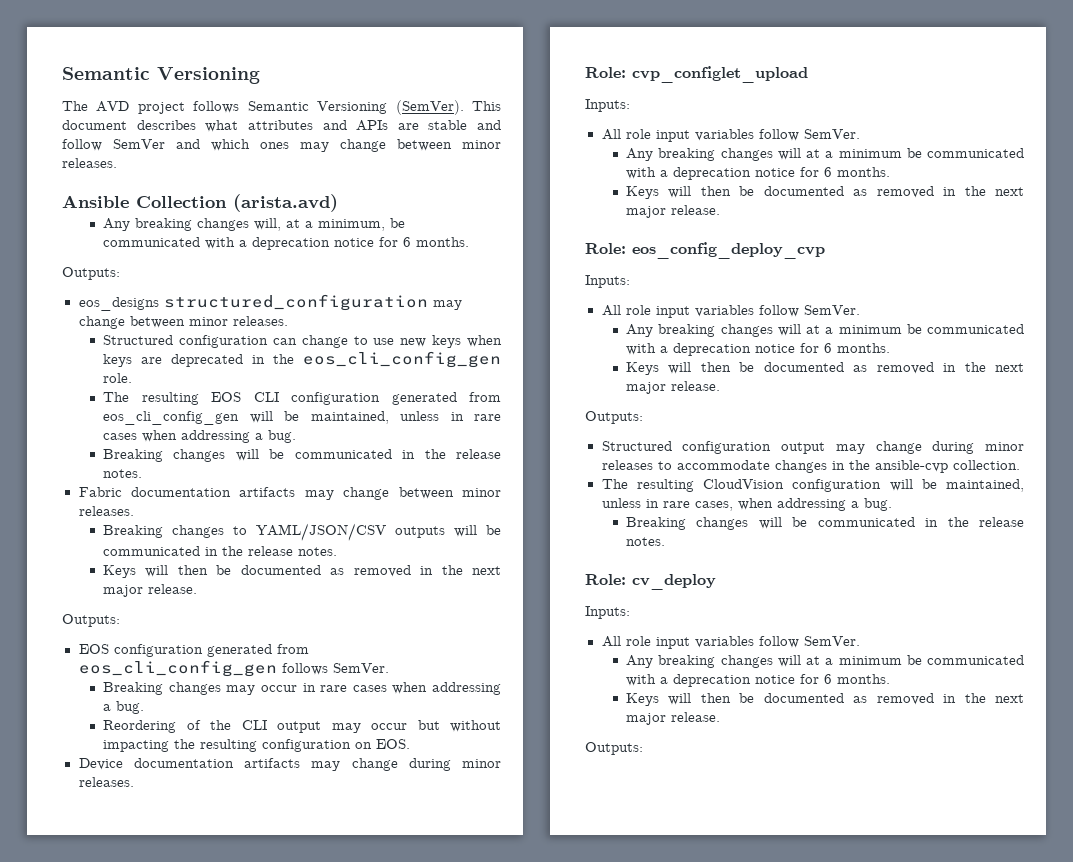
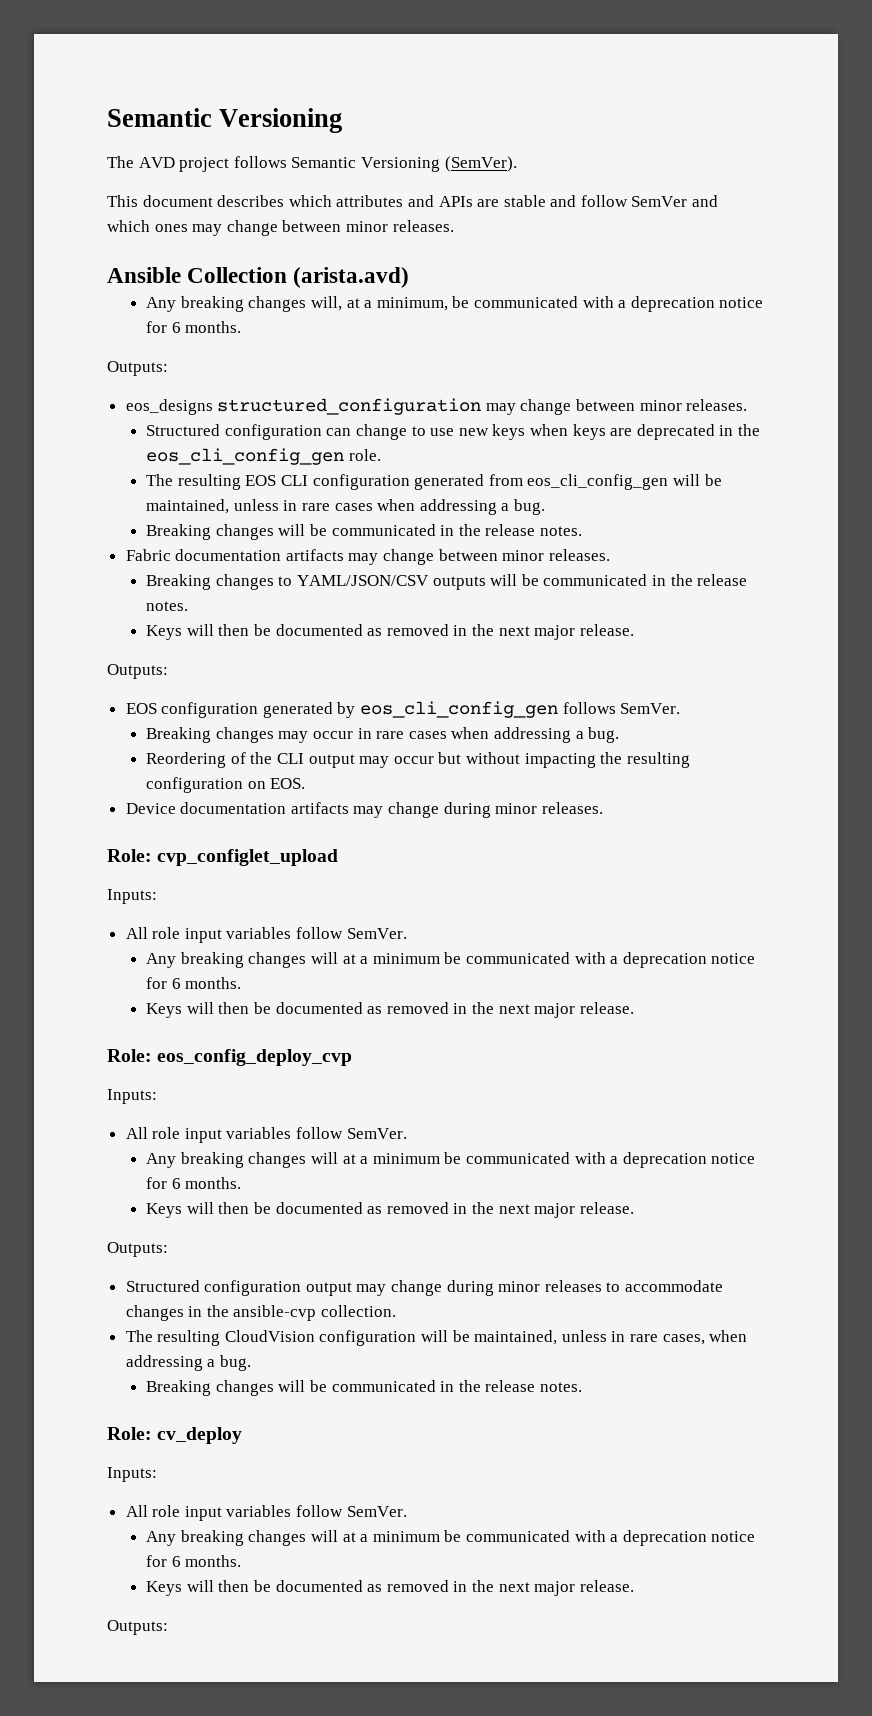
- The AVD project follows Semantic Versioning (SemVer). This document describes what attributes and APIs are stable and follow SemVer and which ones may change between minor releases.
+ The AVD project follows Semantic Versioning (SemVer).
+ This document describes which attributes and APIs are stable and follow SemVer and which ones may change between minor releases.
- EOS configuration generated from eos_cli_config_gen follows SemVer.
+ EOS configuration generated by eos_cli_config_gen follows SemVer.

